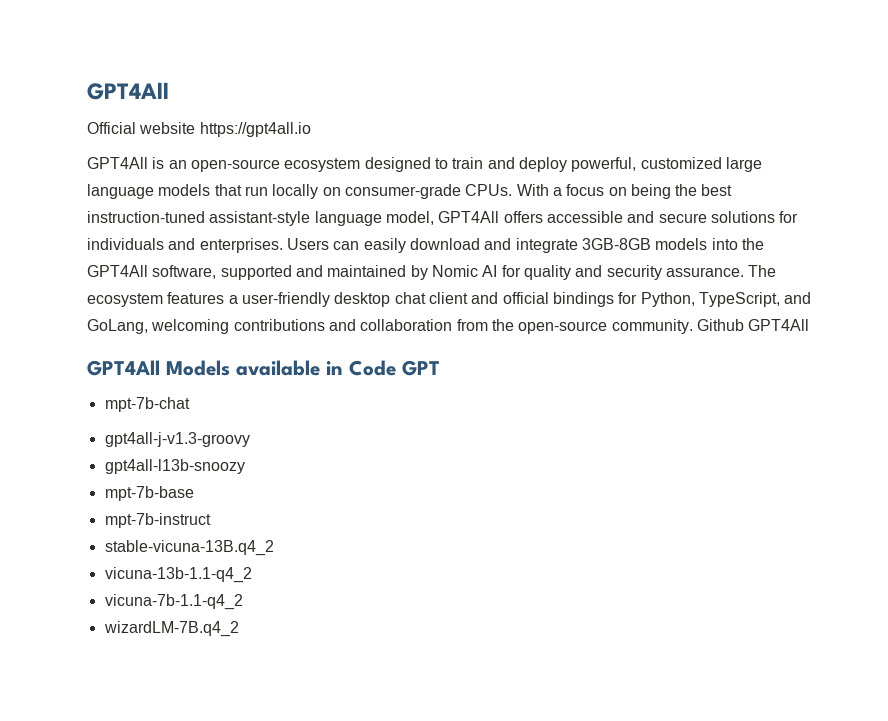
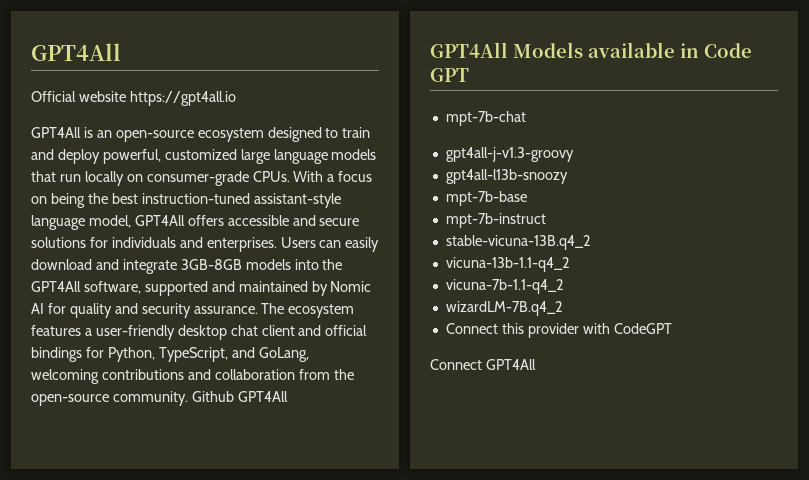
+ Connect this provider with CodeGPT
+ Connect GPT4All

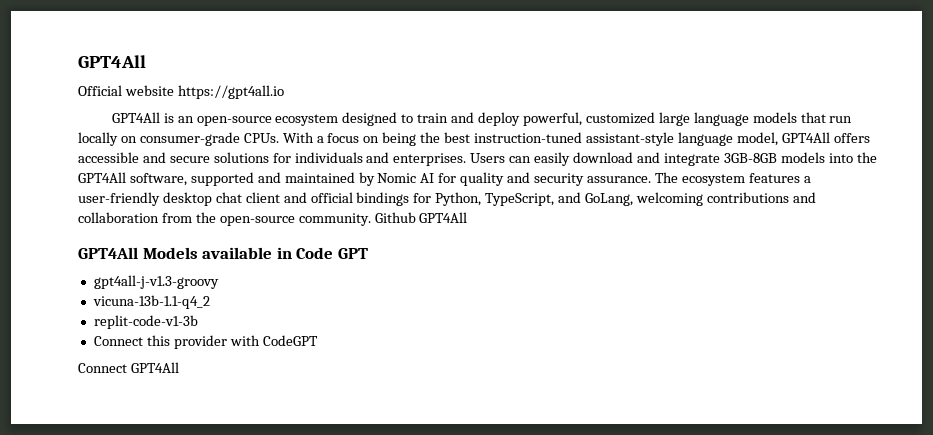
- mpt-7b-chat
- gpt4all-l13b-snoozy
- mpt-7b-base
- mpt-7b-instruct
- stable-vicuna-13B.q4_2
- vicuna-7b-1.1-q4_2
- wizardLM-7B.q4_2
+ replit-code-v1-3b

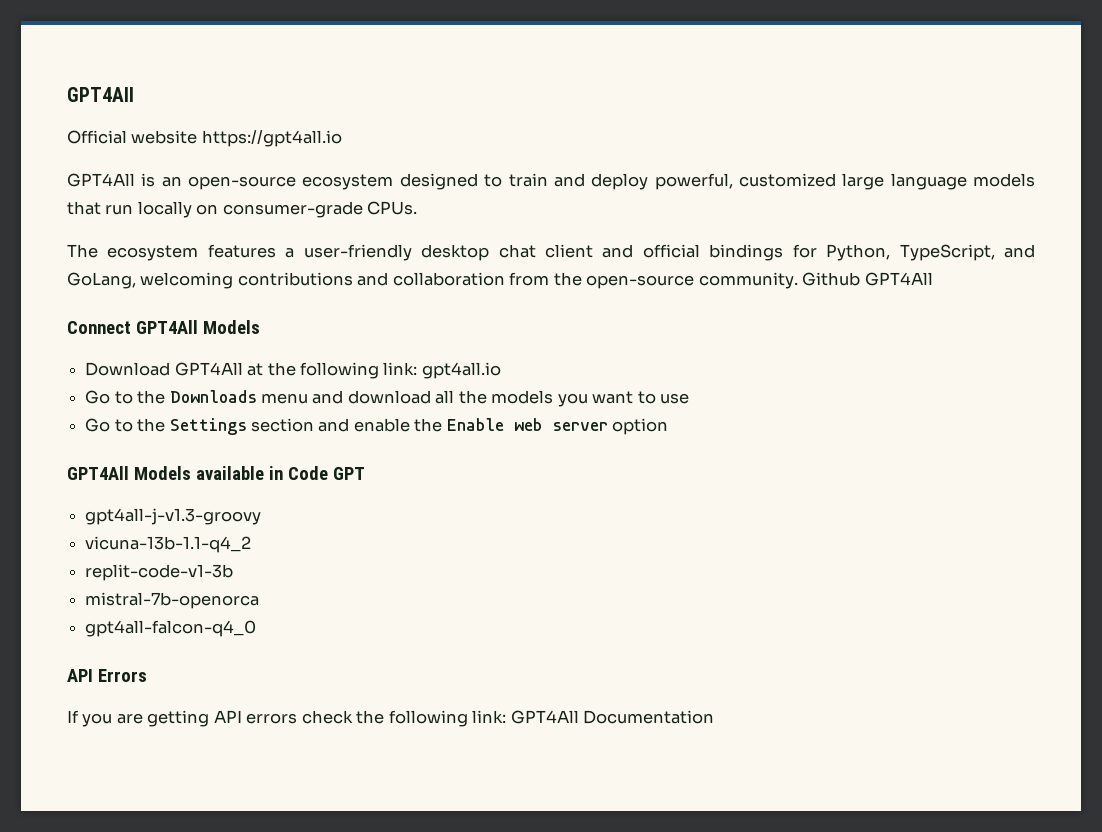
- GPT4All is an open-source ecosystem designed to train and deploy powerful, customized large language models that run locally on consumer-grade CPUs. With a focus on being the best instruction-tuned assistant-style language model, GPT4All offers accessible and secure solutions for individuals and enterprises. Users can easily download and integrate 3GB-8GB models into the GPT4All software, supported and maintained by Nomic AI for quality and security assurance. The ecosystem features a user-friendly desktop chat client and official bindings for Python, TypeScript, and GoLang, welcoming contributions and collaboration from the open-source community.
+ GPT4All is an open-source ecosystem designed to train and deploy powerful, customized large language models that run locally on consumer-grade CPUs.
+ The ecosystem features a user-friendly desktop chat client and official bindings for Python, TypeScript, and GoLang, welcoming contributions and collaboration from the open-source community.
+ Connect GPT4All Models
+ Download GPT4All at the following link: gpt4all.io
+ Go to the Downloads menu and download all the models you want to use
+ Go to the Settings section and enable the Enable web server option
- Connect this provider with CodeGPT
- Connect GPT4All
+ mistral-7b-openorca
+ gpt4all-falcon-q4_0
+ API Errors
+ If you are getting API errors check the following link: GPT4All Documentation

